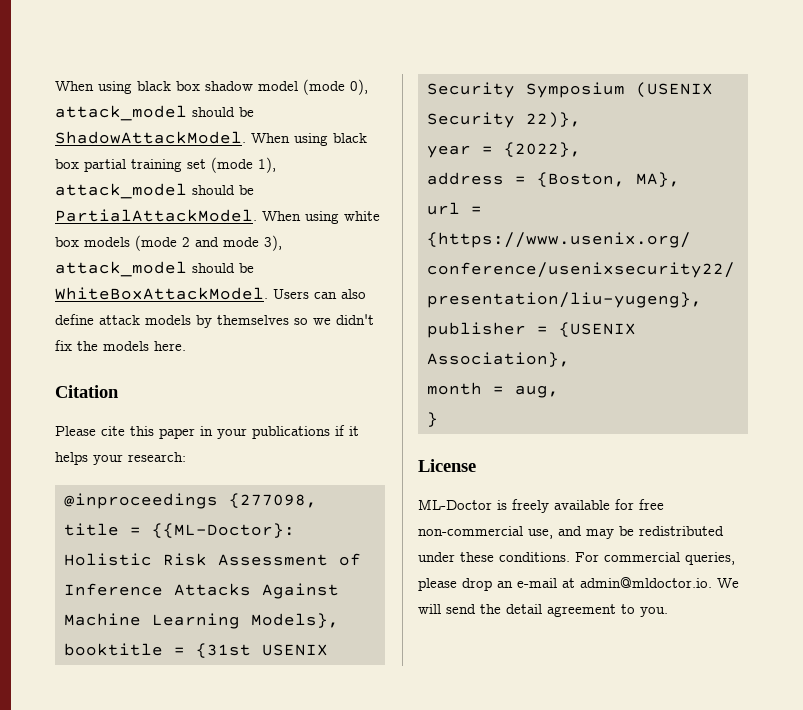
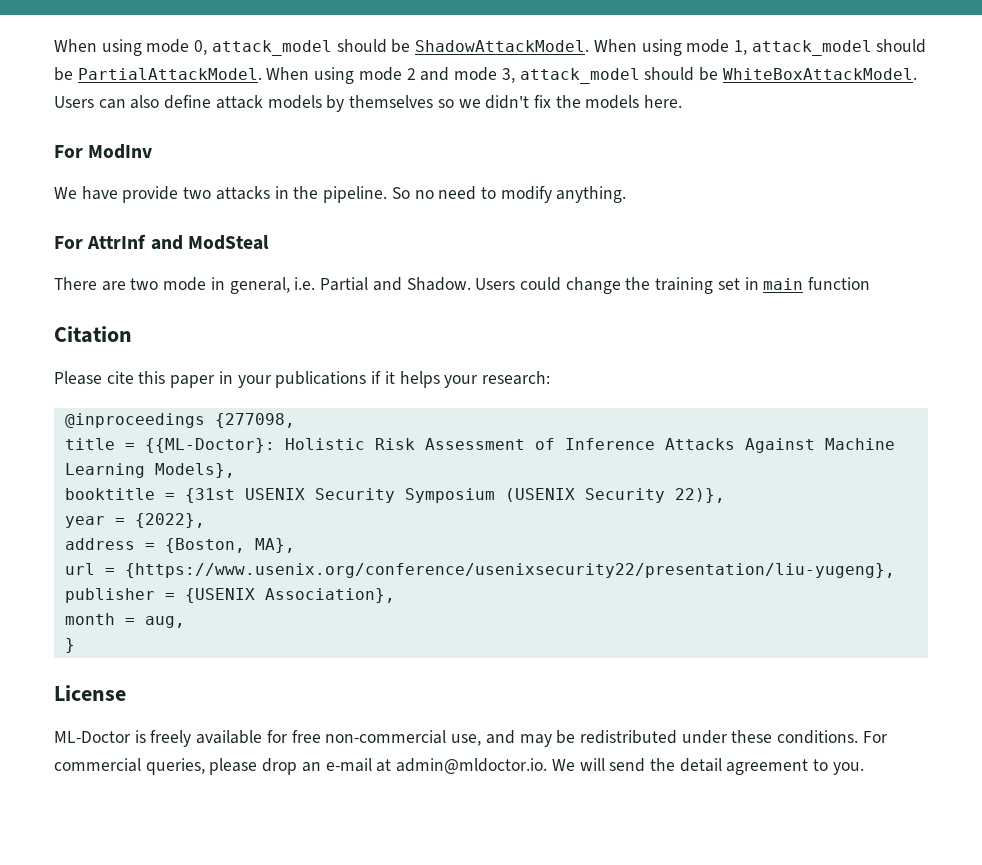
- When using black box shadow model (mode 0), attack_model should be ShadowAttackModel.
+ When using mode 0, attack_model should be ShadowAttackModel.
- When using black box partial training set (mode 1), attack_model should be PartialAttackModel.
+ When using mode 1, attack_model should be PartialAttackModel.
- When using white box models (mode 2 and mode 3), attack_model should be WhiteBoxAttackModel.
+ When using mode 2 and mode 3, attack_model should be WhiteBoxAttackModel.
+ For ModInv
+ We have provide two attacks in the pipeline. So no need to modify anything.
+ For AttrInf and ModSteal
+ There are two mode in general, i.e. Partial and Shadow. Users could change the training set in main function

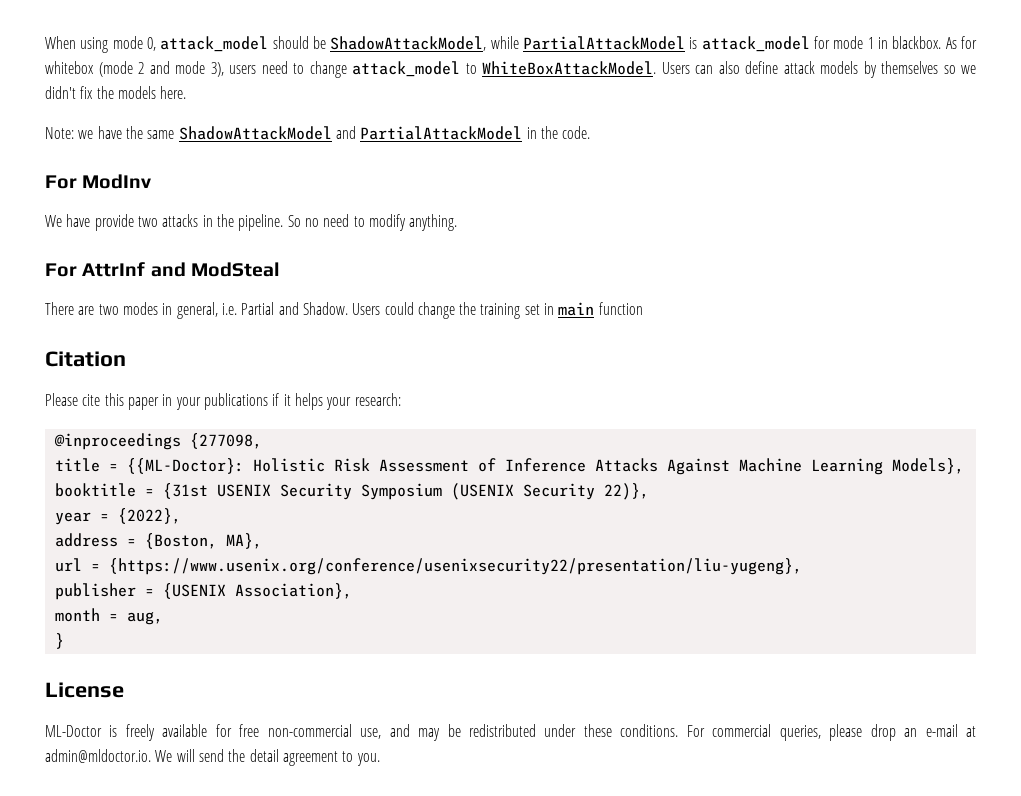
- When using mode 0, attack_model should be ShadowAttackModel. When using mode 1, attack_model should be PartialAttackModel. When using mode 2 and mode 3, attack_model should be WhiteBoxAttackModel.
+ When using mode 0, attack_model should be ShadowAttackModel, while PartialAttackModel is attack_model for mode 1 in blackbox. As for whitebox (mode 2 and mode 3), users need to change attack_model to WhiteBoxAttackModel.
+ Note: we have the same ShadowAttackModel and PartialAttackModel in the code.
- There are two mode in general, i.e. Partial and Shadow.
+ There are two modes in general, i.e. Partial and Shadow.

